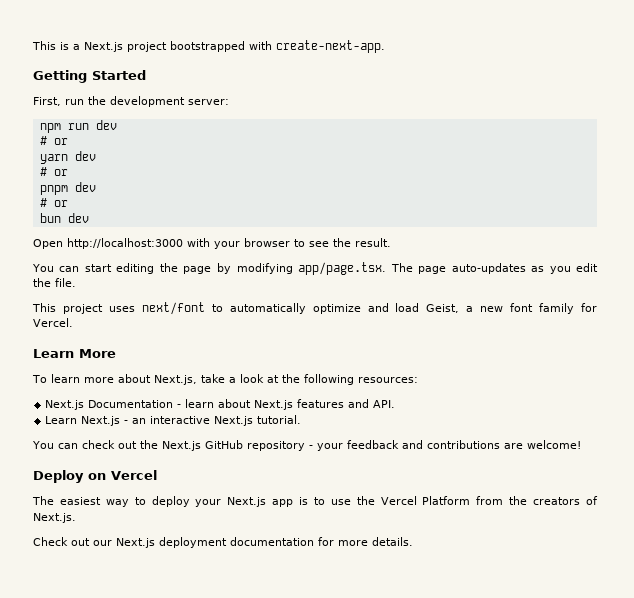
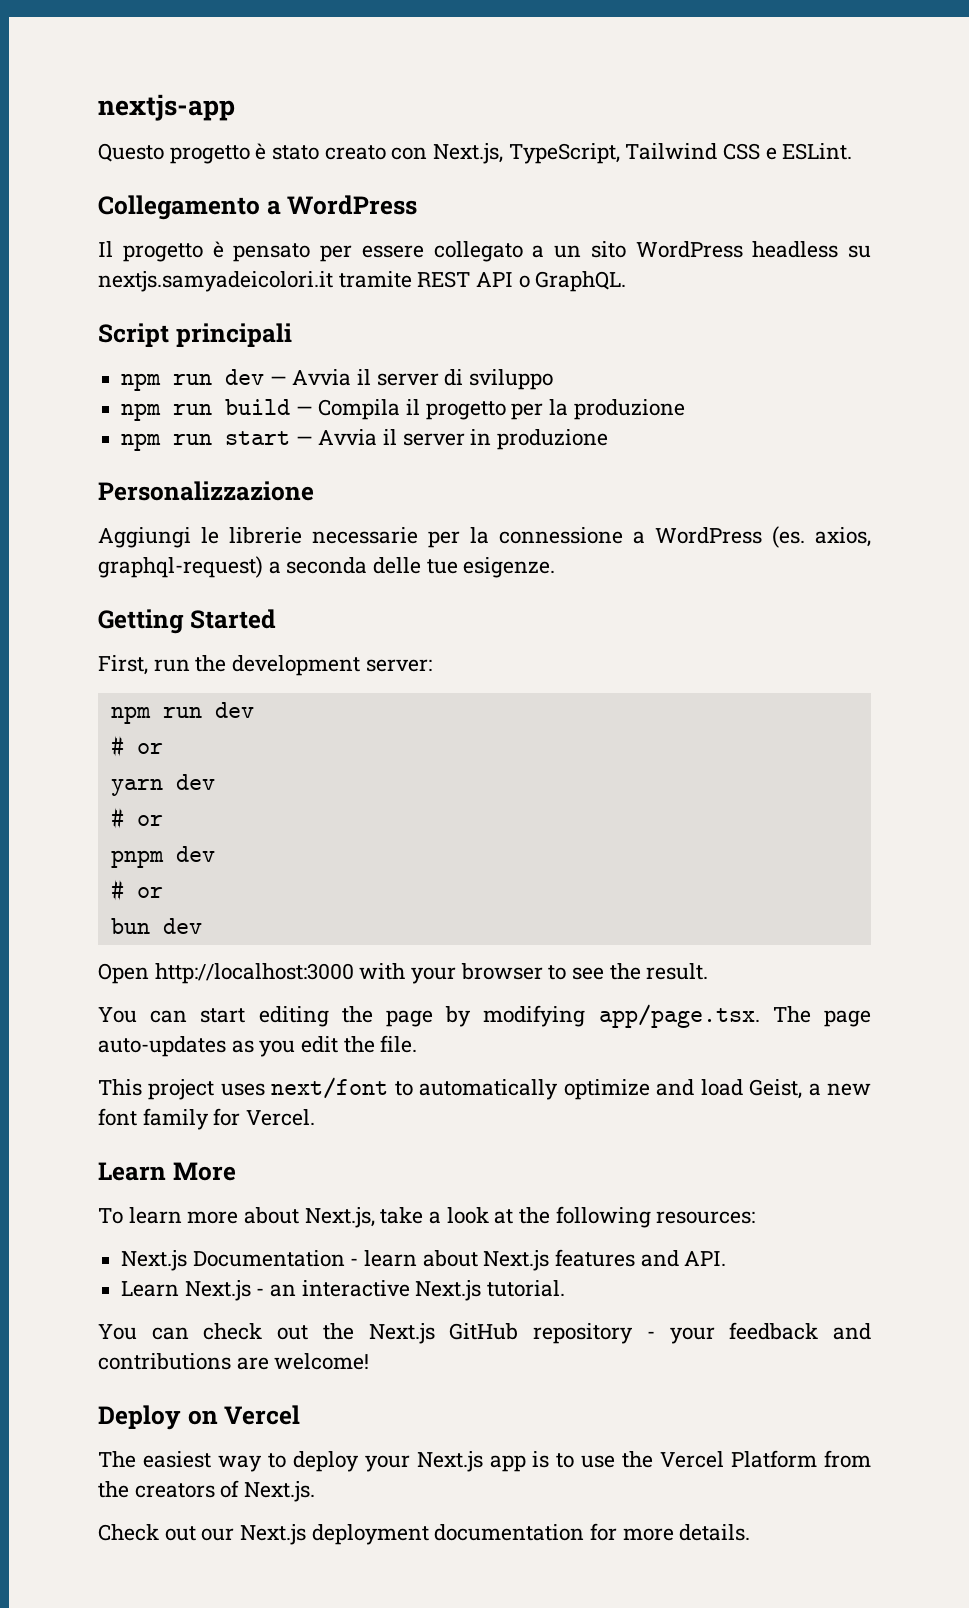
- This is a Next.js project bootstrapped with create-next-app.
+ nextjs-app
+ Questo progetto è stato creato con Next.js, TypeScript, Tailwind CSS e ESLint.
+ Collegamento a WordPress
+ Il progetto è pensato per essere collegato a un sito WordPress headless su nextjs.samyadeicolori.it tramite REST API o GraphQL.
+ Script principali
+ npm run dev — Avvia il server di sviluppo
+ npm run build — Compila il progetto per la produzione
+ npm run start — Avvia il server in produzione
+ Personalizzazione
+ Aggiungi le librerie necessarie per la connessione a WordPress (es. axios, graphql-request) a seconda delle tue esigenze.

